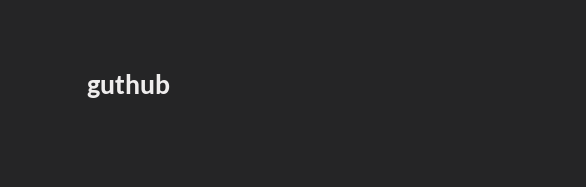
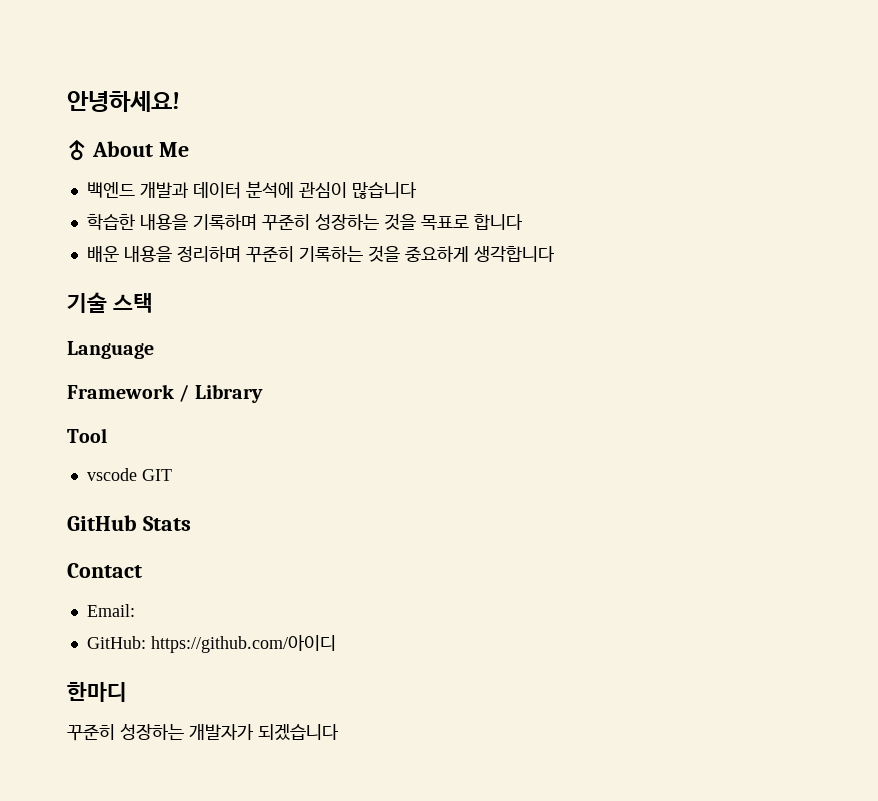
- guthub
+ 안녕하세요!
+ ♂ About Me
+ 백엔드 개발과 데이터 분석에 관심이 많습니다
+ 학습한 내용을 기록하며 꾸준히 성장하는 것을 목표로 합니다
+ 배운 내용을 정리하며 꾸준히 기록하는 것을 중요하게 생각합니다
+ 기술 스택
+ Language
+ Framework / Library
+ Tool
+ vscode GIT
+ GitHub Stats
+ Contact
+ Email:
+ GitHub: https://github.com/아이디
+ 한마디
+ 꾸준히 성장하는 개발자가 되겠습니다

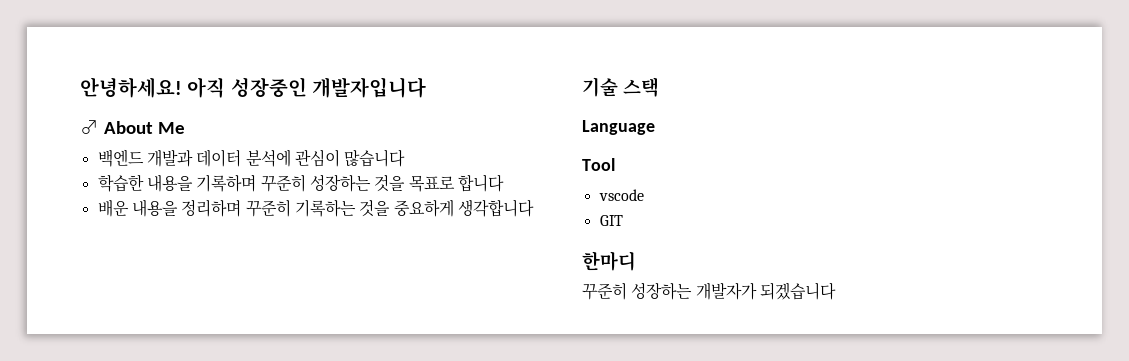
+ 아직 성장중인 개발자입니다
- Framework / Library
- vscode GIT
+ vscode
+ GIT
- GitHub Stats
- Contact
- Email:
- GitHub: https://github.com/아이디

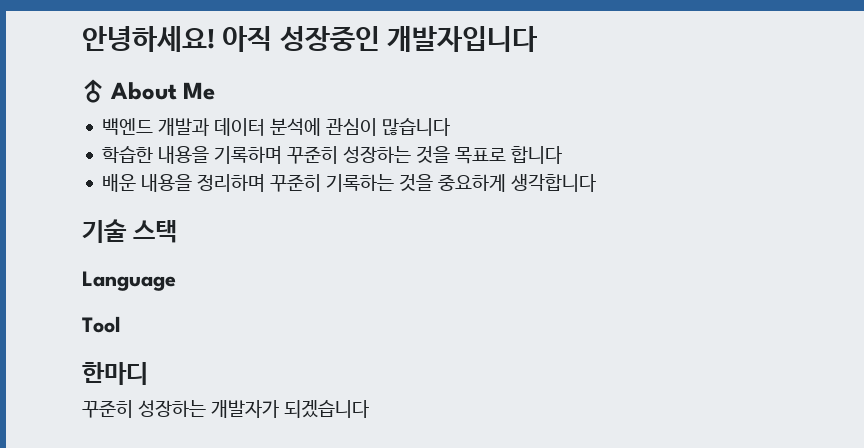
- vscode
- GIT

